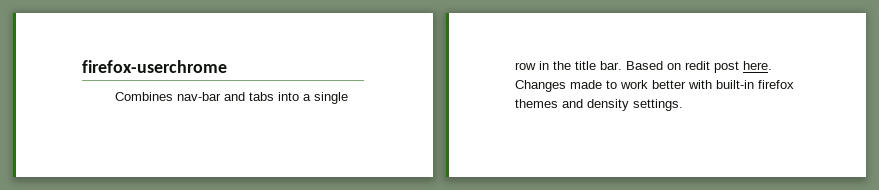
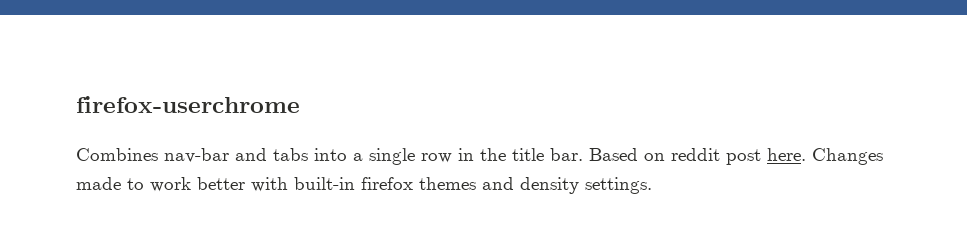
- Based on redit post here.
+ Based on reddit post here.

